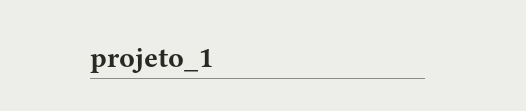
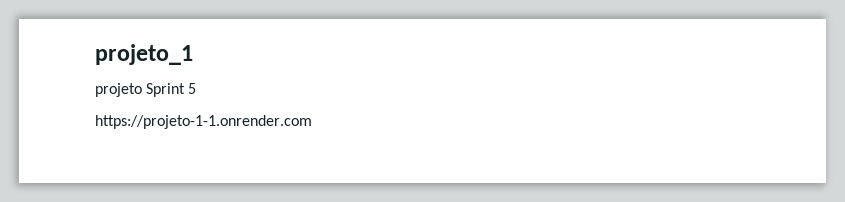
+ projeto Sprint 5
+ https://projeto-1-1.onrender.com

